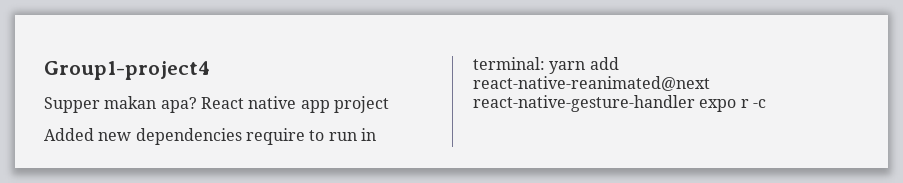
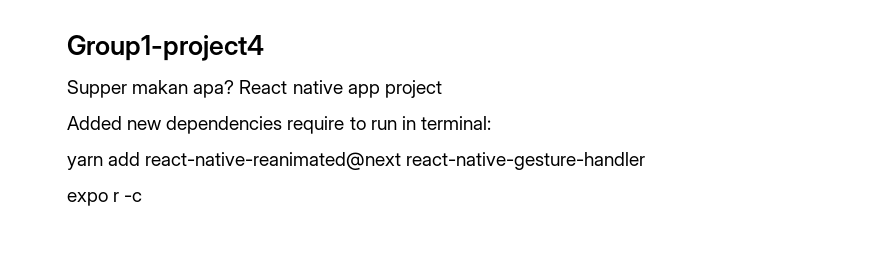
- Added new dependencies require to run in terminal: yarn add react-native-reanimated@next react-native-gesture-handler expo r -c
+ Added new dependencies require to run in terminal:
+ yarn add react-native-reanimated@next react-native-gesture-handler
+ expo r -c

